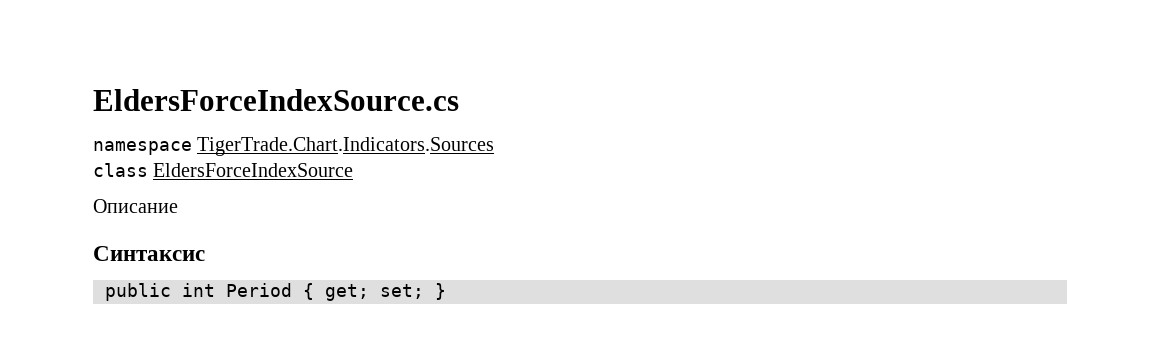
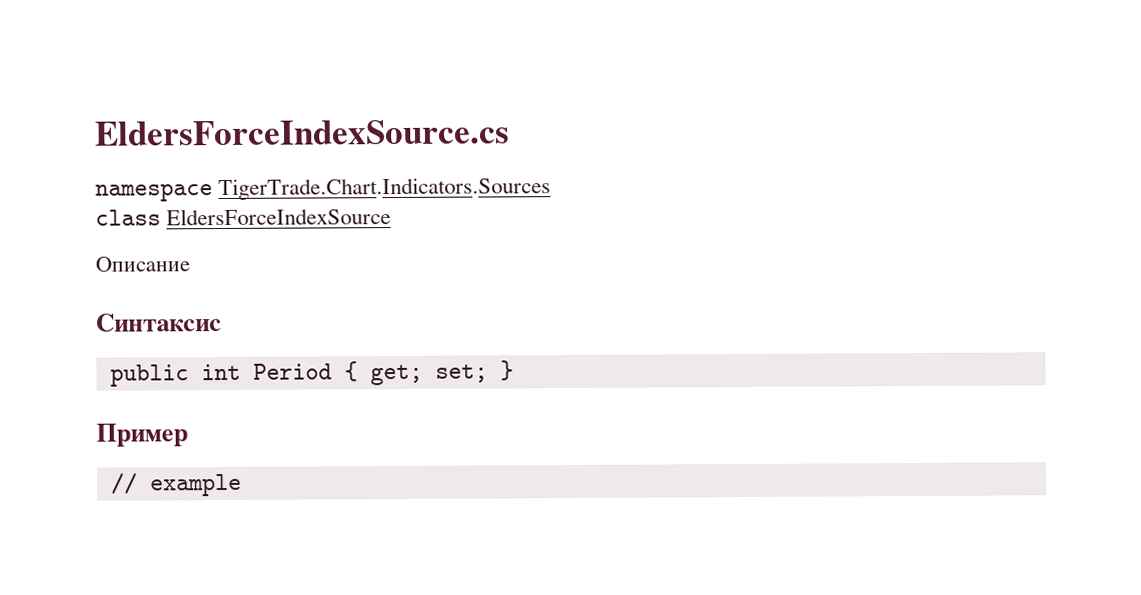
+ Пример
+ // example

